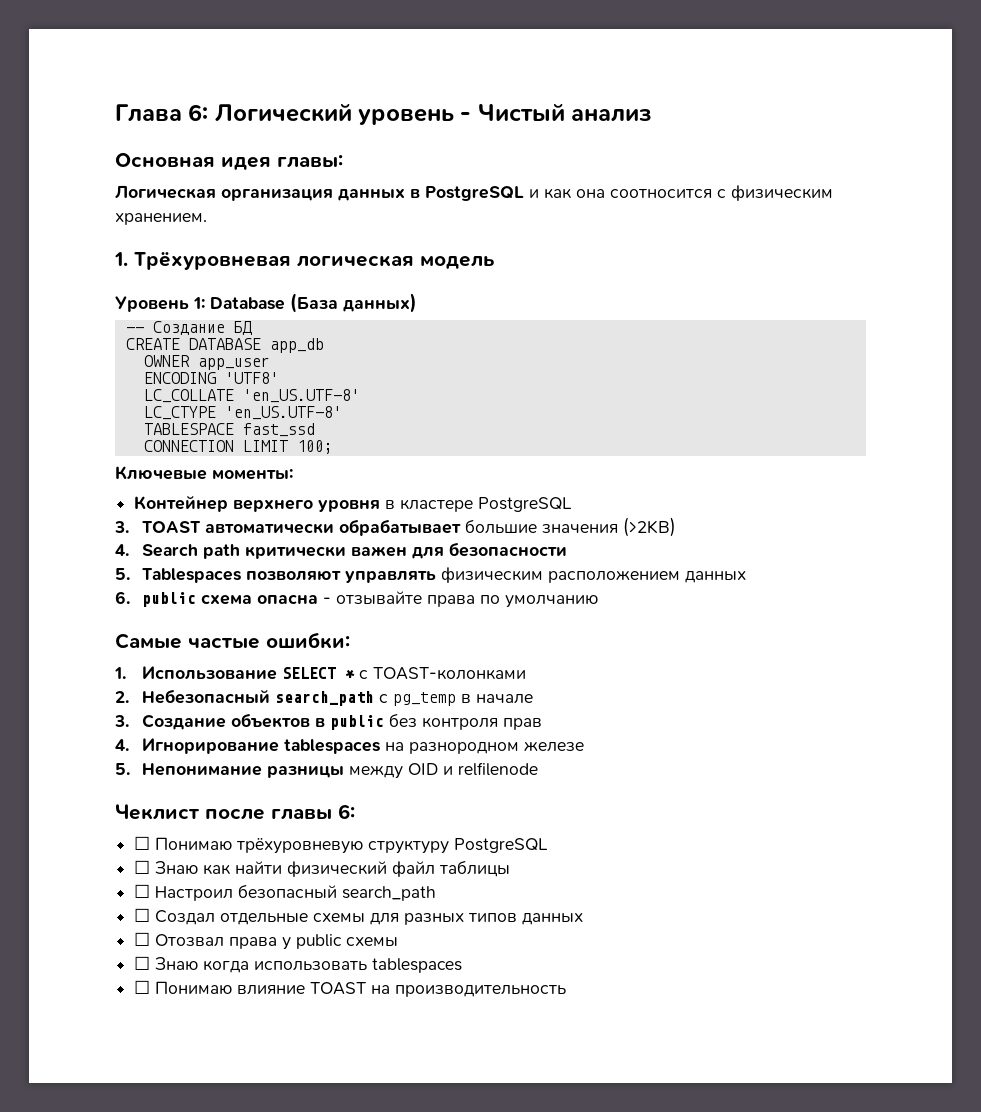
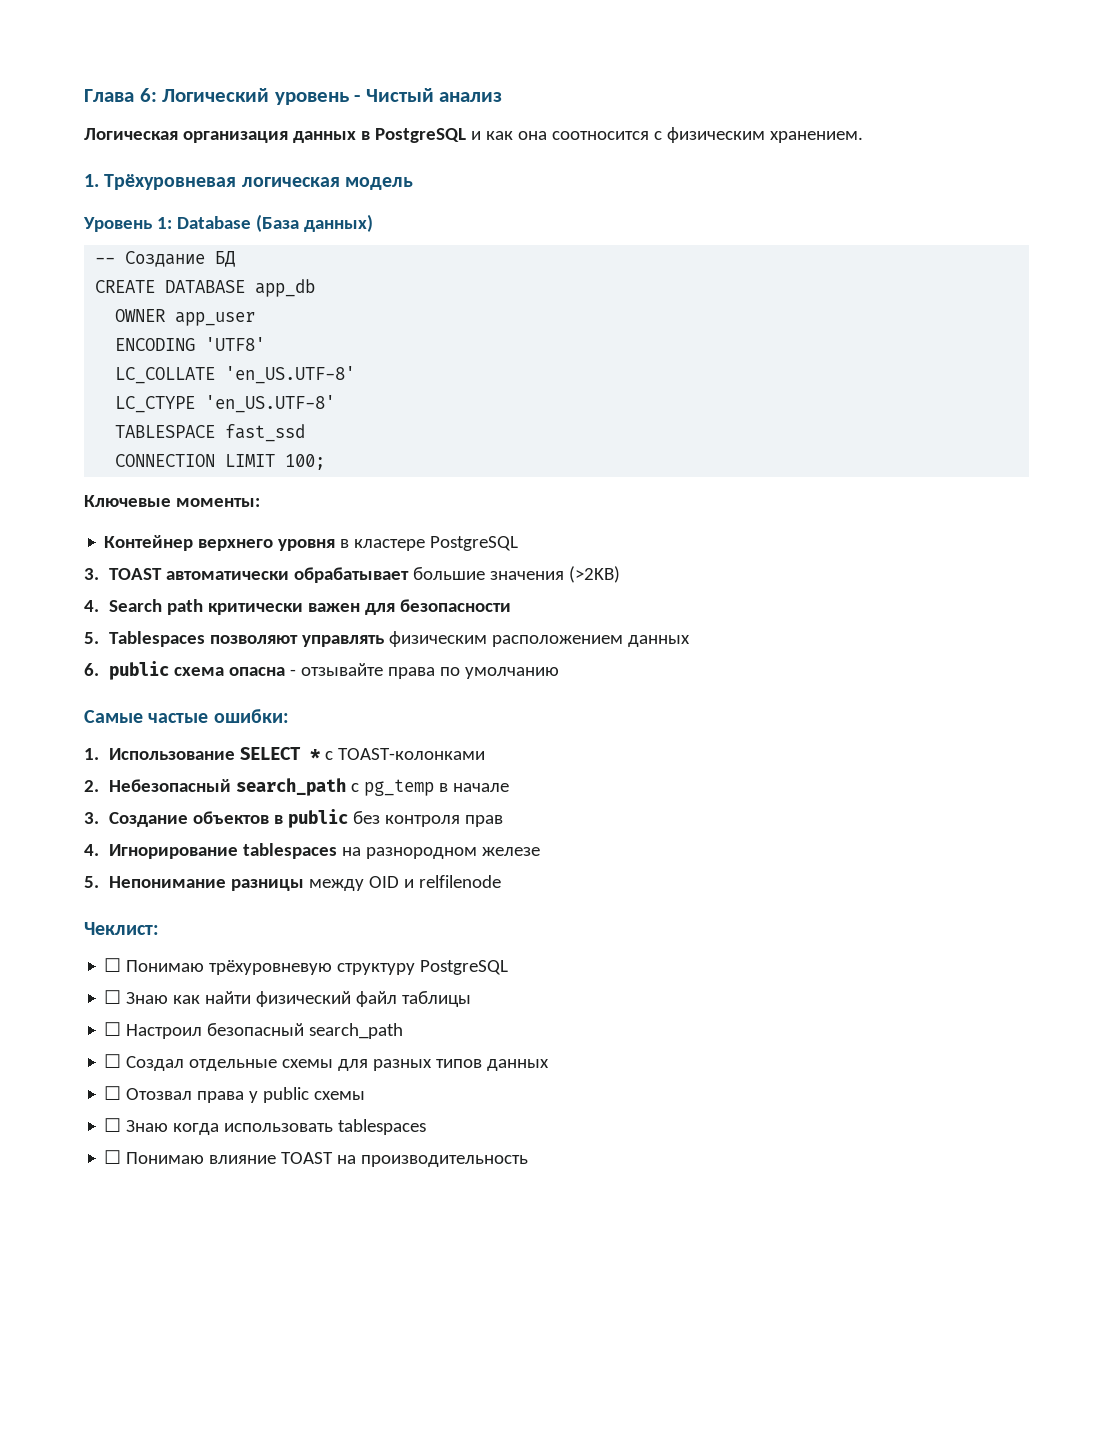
- Основная идея главы:
- Чеклист после главы 6:
+ Чеклист:

